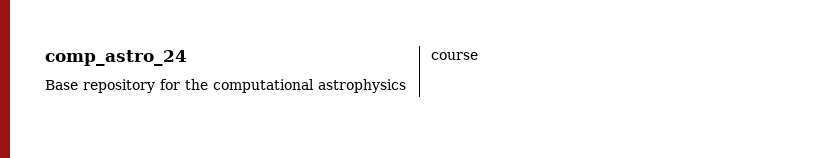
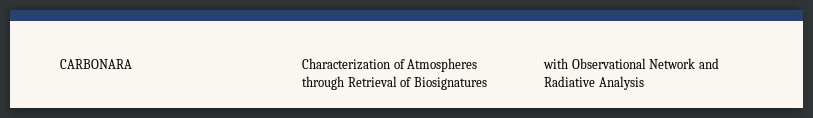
- comp_astro_24
- Base repository for the computational astrophysics course
+ CARBONARA
+ Characterization of Atmospheres through Retrieval of Biosignatures with Observational Network and Radiative Analysis

